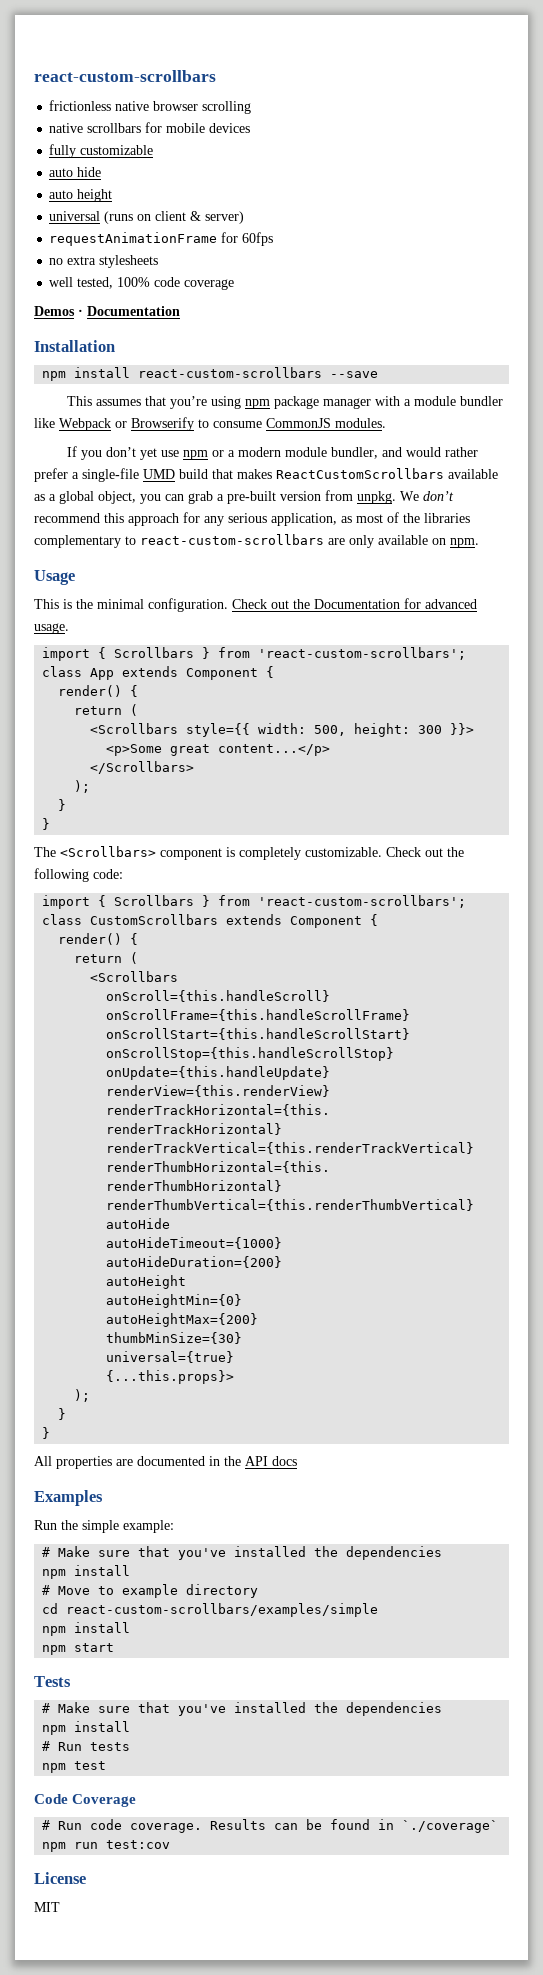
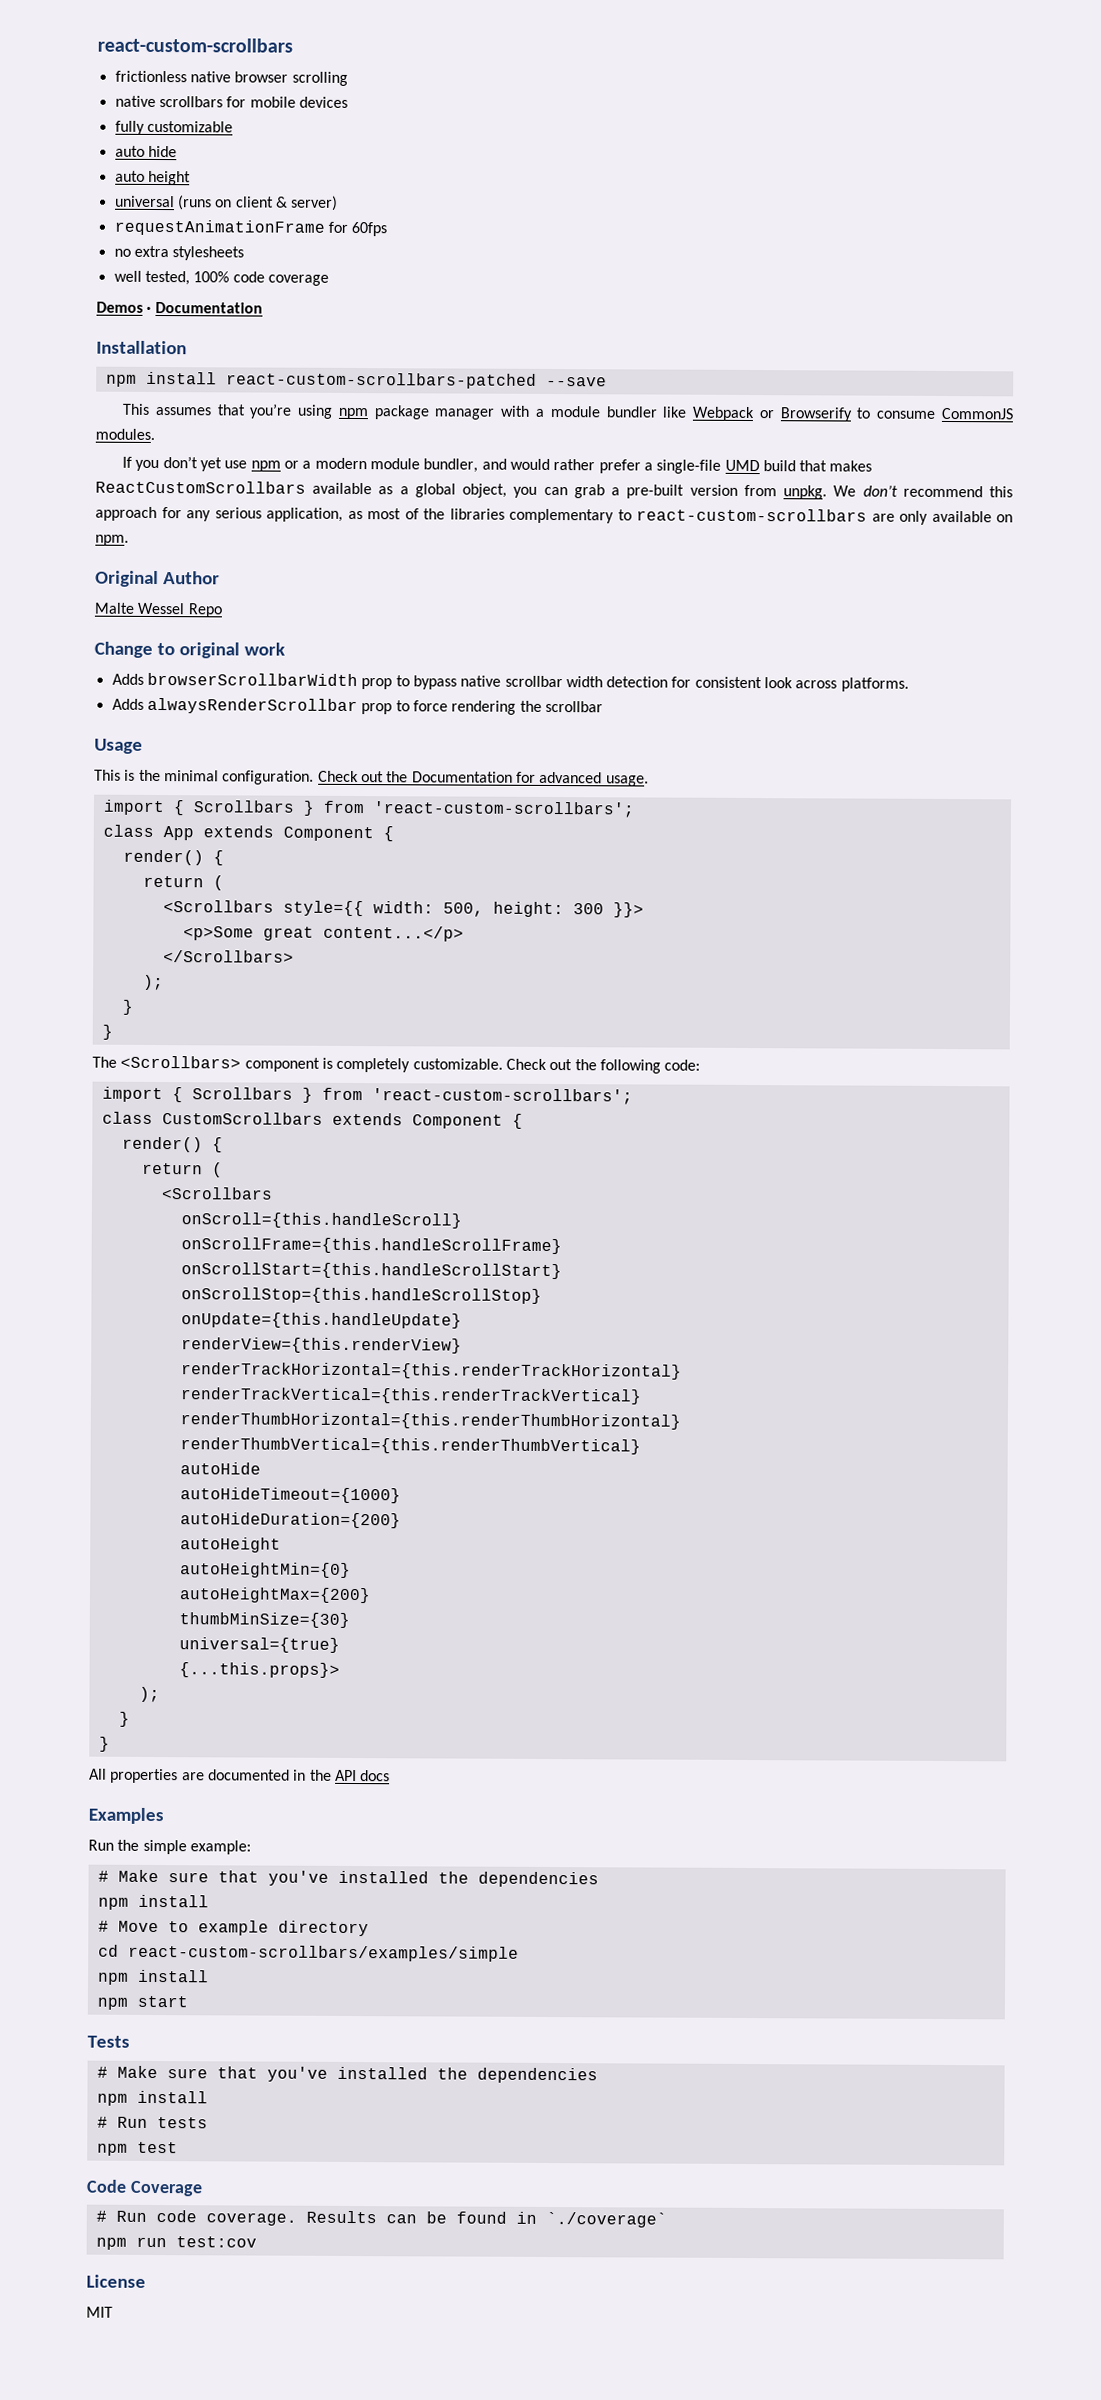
- npm install react-custom-scrollbars --save
+ npm install react-custom-scrollbars-patched --save
+ Original Author
+ Malte Wessel Repo
+ Change to original work
+ Adds browserScrollbarWidth prop to bypass native scrollbar width detection for consistent look across platforms.
+ Adds alwaysRenderScrollbar prop to force rendering the scrollbar

